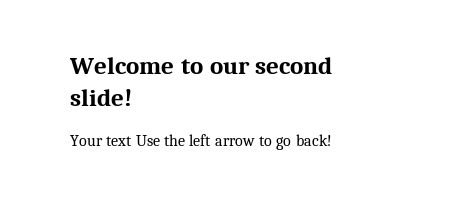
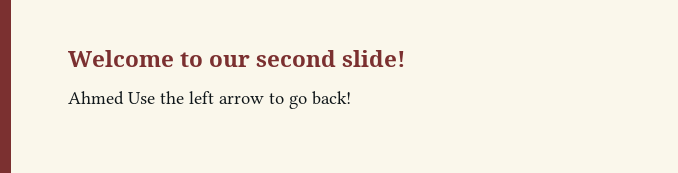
- Your text Use the left arrow to go back!
+ Ahmed Use the left arrow to go back!

